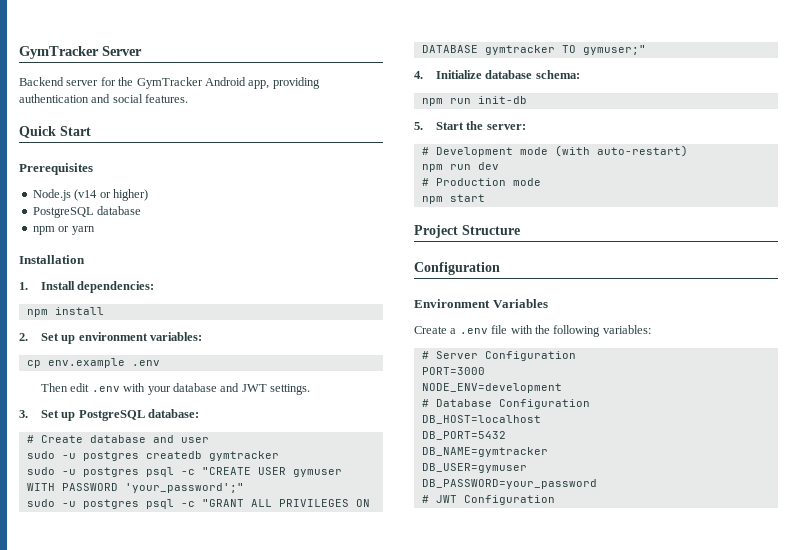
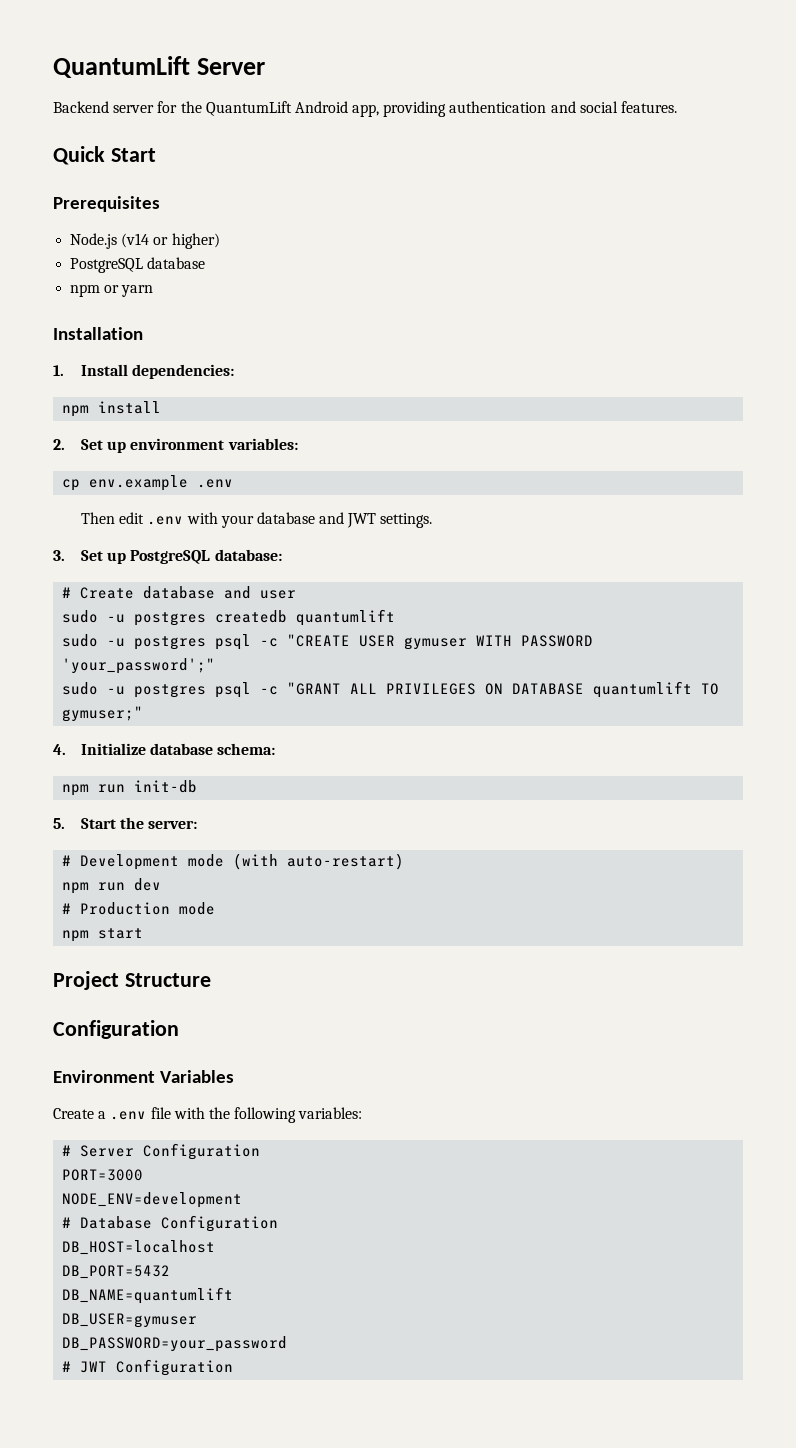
- GymTracker Server
+ QuantumLift Server
- Backend server for the GymTracker Android app, providing authentication and social features.
+ Backend server for the QuantumLift Android app, providing authentication and social features.
- sudo -u postgres createdb gymtracker
+ sudo -u postgres createdb quantumlift
- sudo -u postgres psql -c "GRANT ALL PRIVILEGES ON DATABASE gymtracker TO gymuser;"
+ sudo -u postgres psql -c "GRANT ALL PRIVILEGES ON DATABASE quantumlift TO gymuser;"
- DB_NAME=gymtracker
+ DB_NAME=quantumlift

